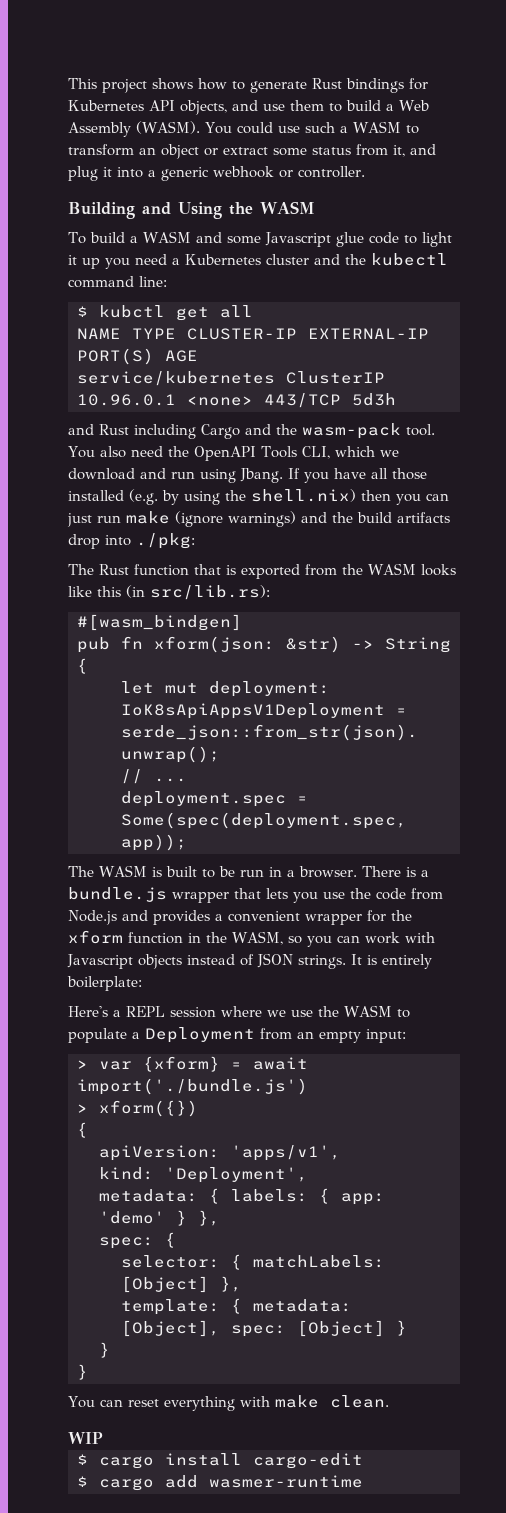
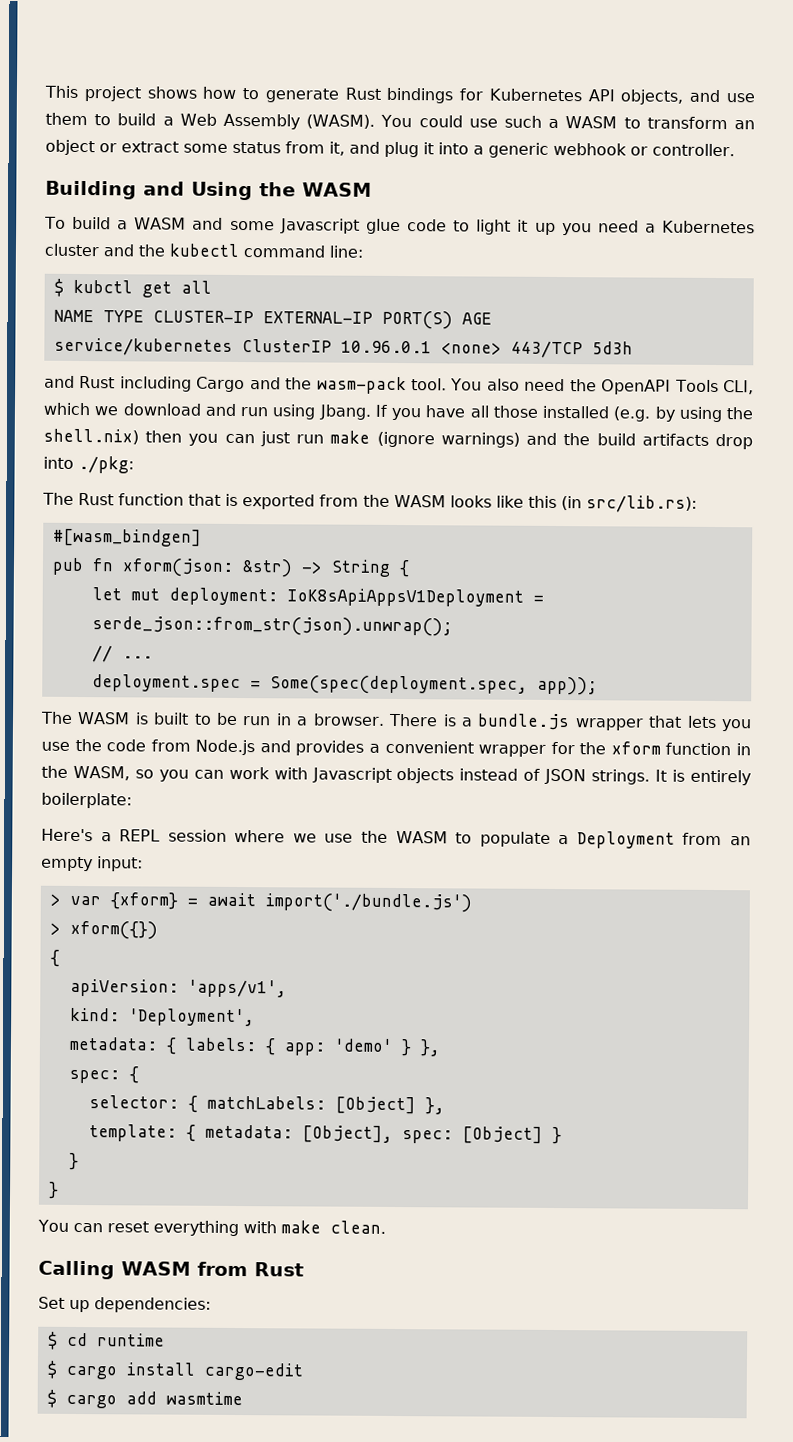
- WIP
+ Calling WASM from Rust
+ Set up dependencies:
+ $ cd runtime
- $ cargo add wasmer-runtime
+ $ cargo add wasmtime

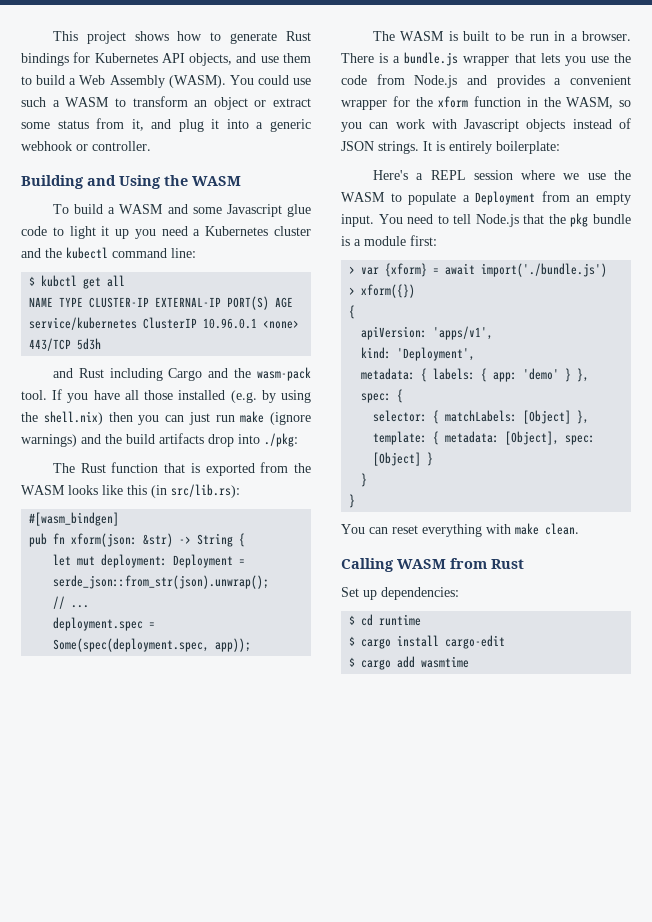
- You also need the OpenAPI Tools CLI, which we download and run using Jbang.
- let mut deployment: IoK8sApiAppsV1Deployment = serde_json::from_str(json).unwrap();
+ let mut deployment: Deployment = serde_json::from_str(json).unwrap();
- Here's a REPL session where we use the WASM to populate a Deployment from an empty input:
+ Here's a REPL session where we use the WASM to populate a Deployment from an empty input. You need to tell Node.js that the pkg bundle is a module first:

